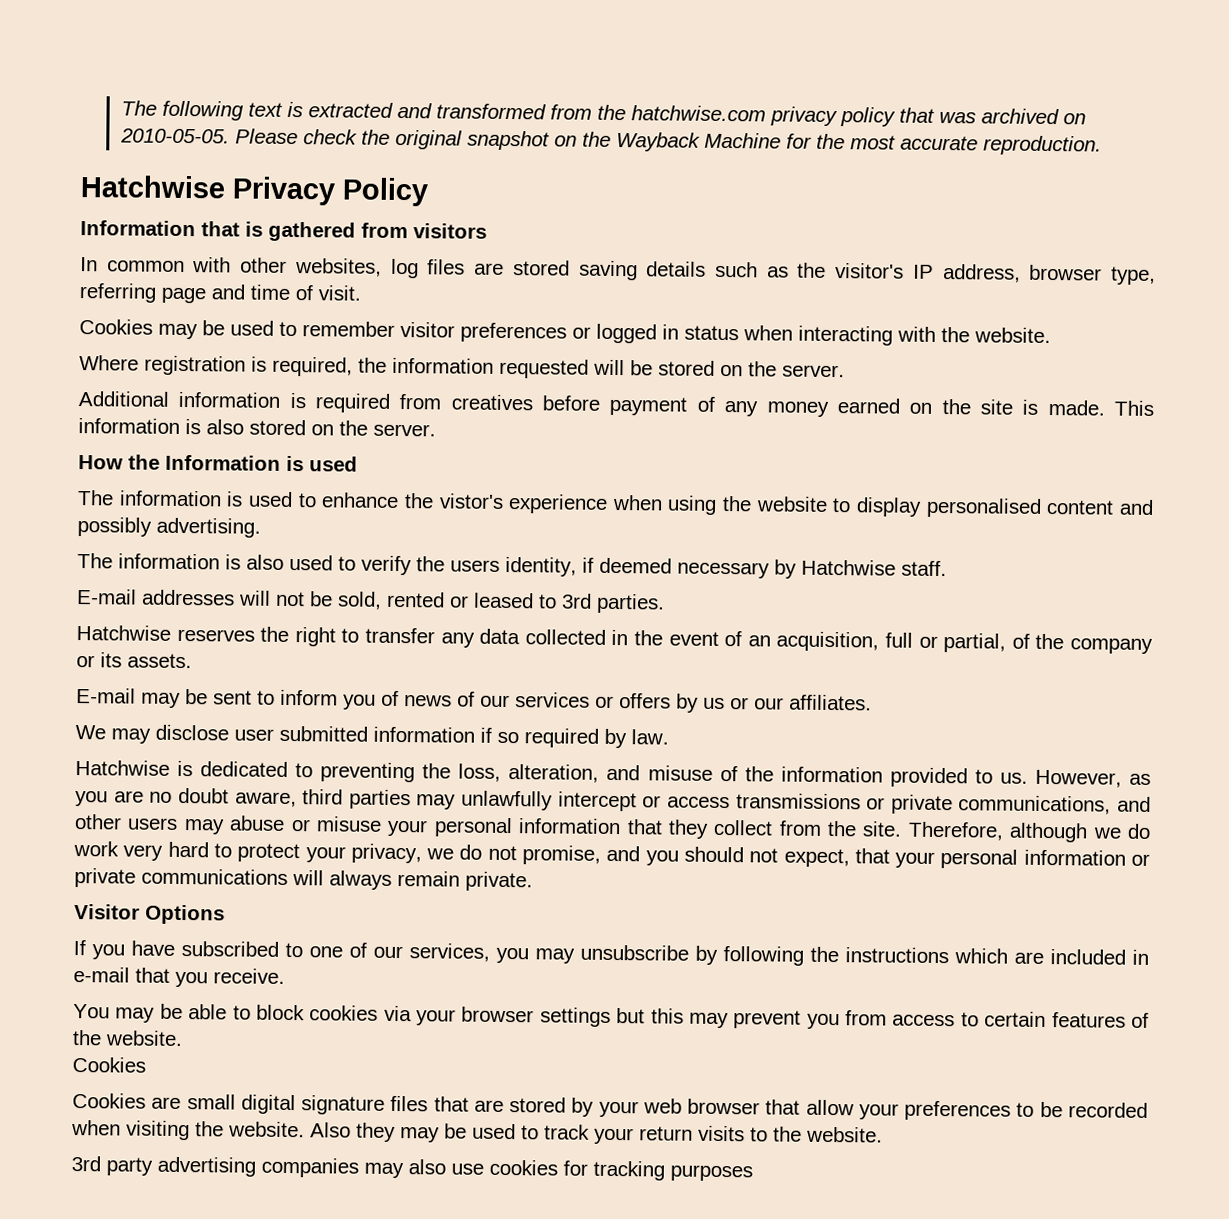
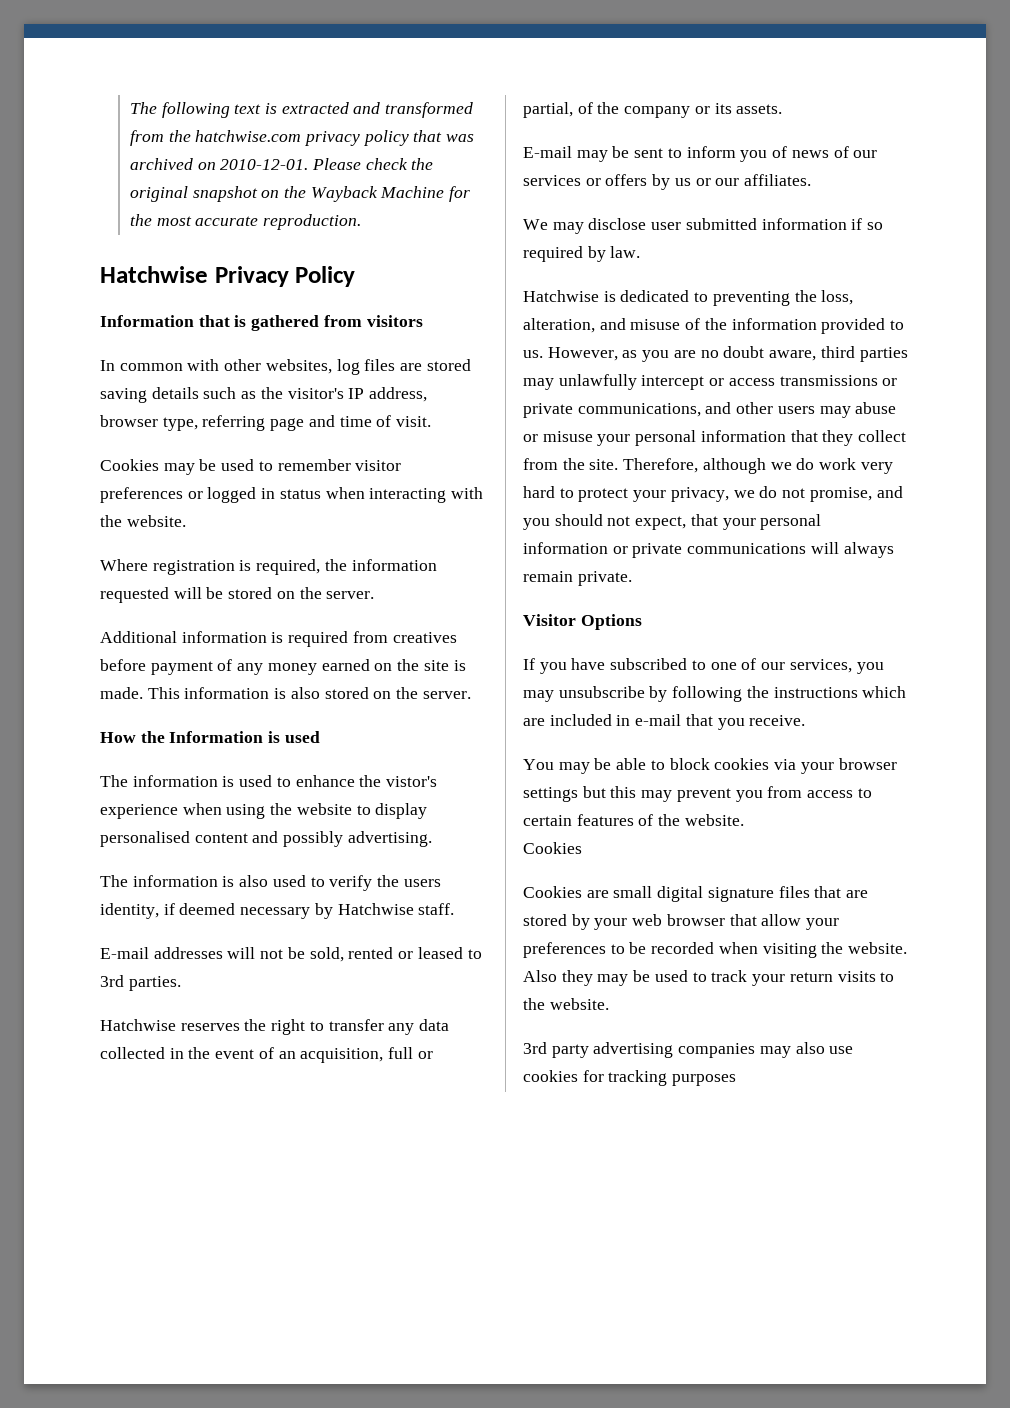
- The following text is extracted and transformed from the hatchwise.com privacy policy that was archived on 2010-05-05.
+ The following text is extracted and transformed from the hatchwise.com privacy policy that was archived on 2010-12-01.

